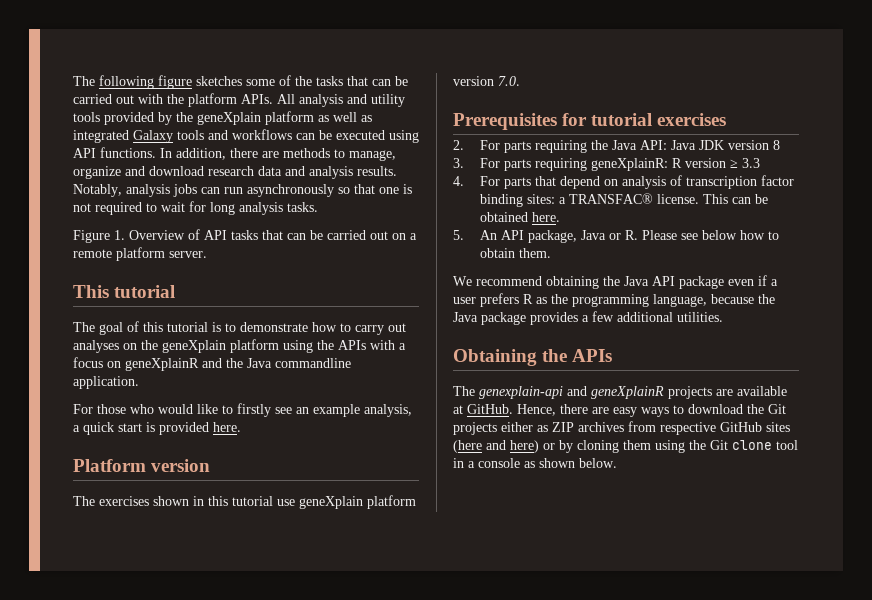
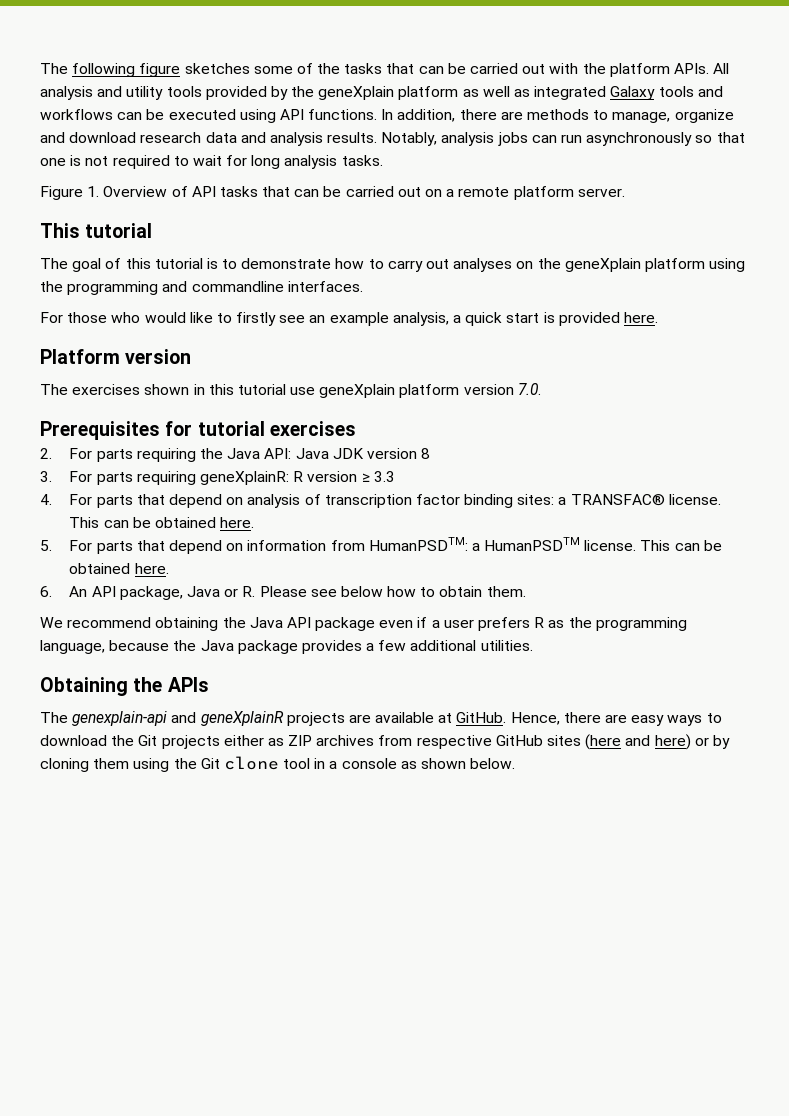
- The goal of this tutorial is to demonstrate how to carry out analyses on the geneXplain platform using the APIs with a focus on geneXplainR and the Java commandline application.
+ The goal of this tutorial is to demonstrate how to carry out analyses on the geneXplain platform using the programming and commandline interfaces.
- 5. An API package, Java or R. Please see below how to obtain them.
+ 5. For parts that depend on information from HumanPSDTM: a HumanPSDTM license. This can be obtained here.
+ 6. An API package, Java or R. Please see below how to obtain them.

